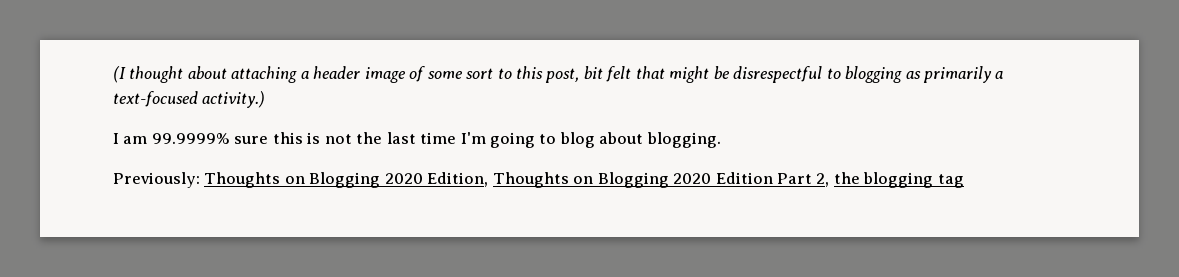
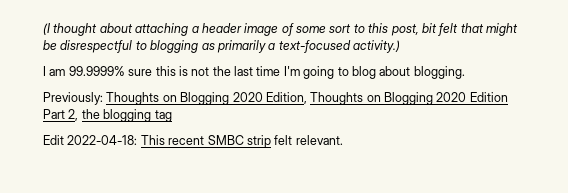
+ Edit 2022-04-18: This recent SMBC strip felt relevant.

